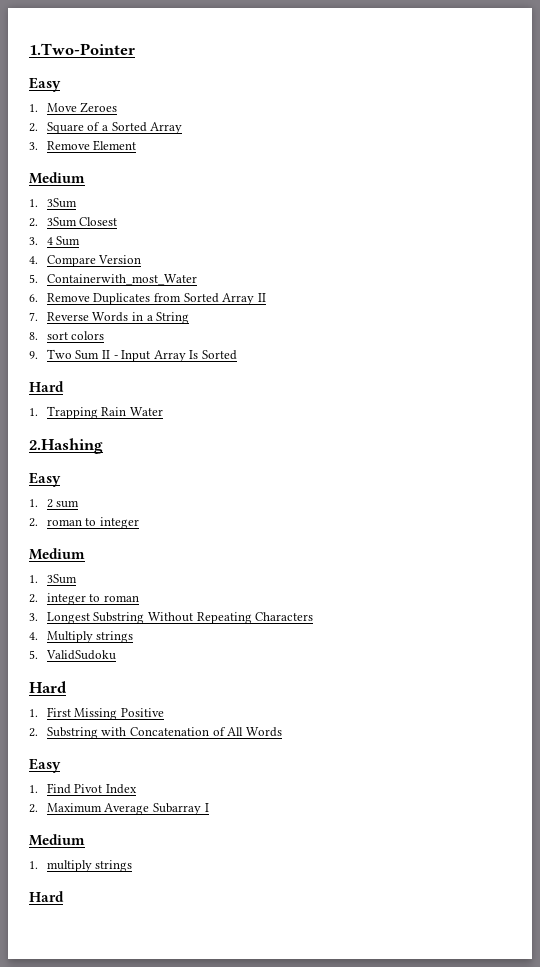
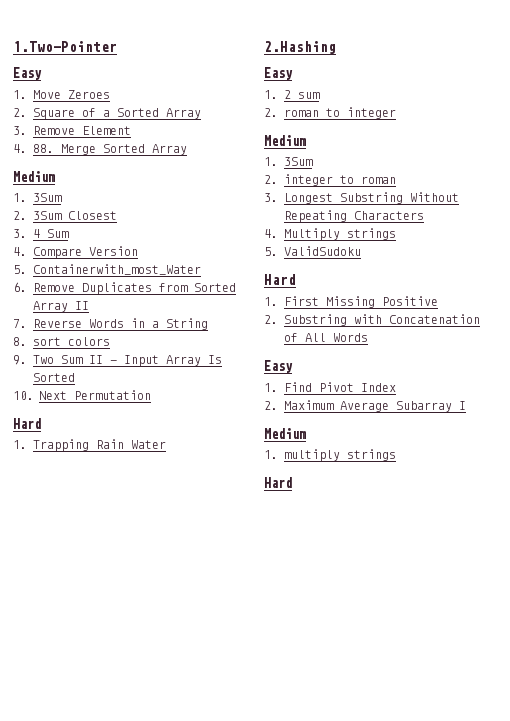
+ 4. 88. Merge Sorted Array
+ 10. Next Permutation

